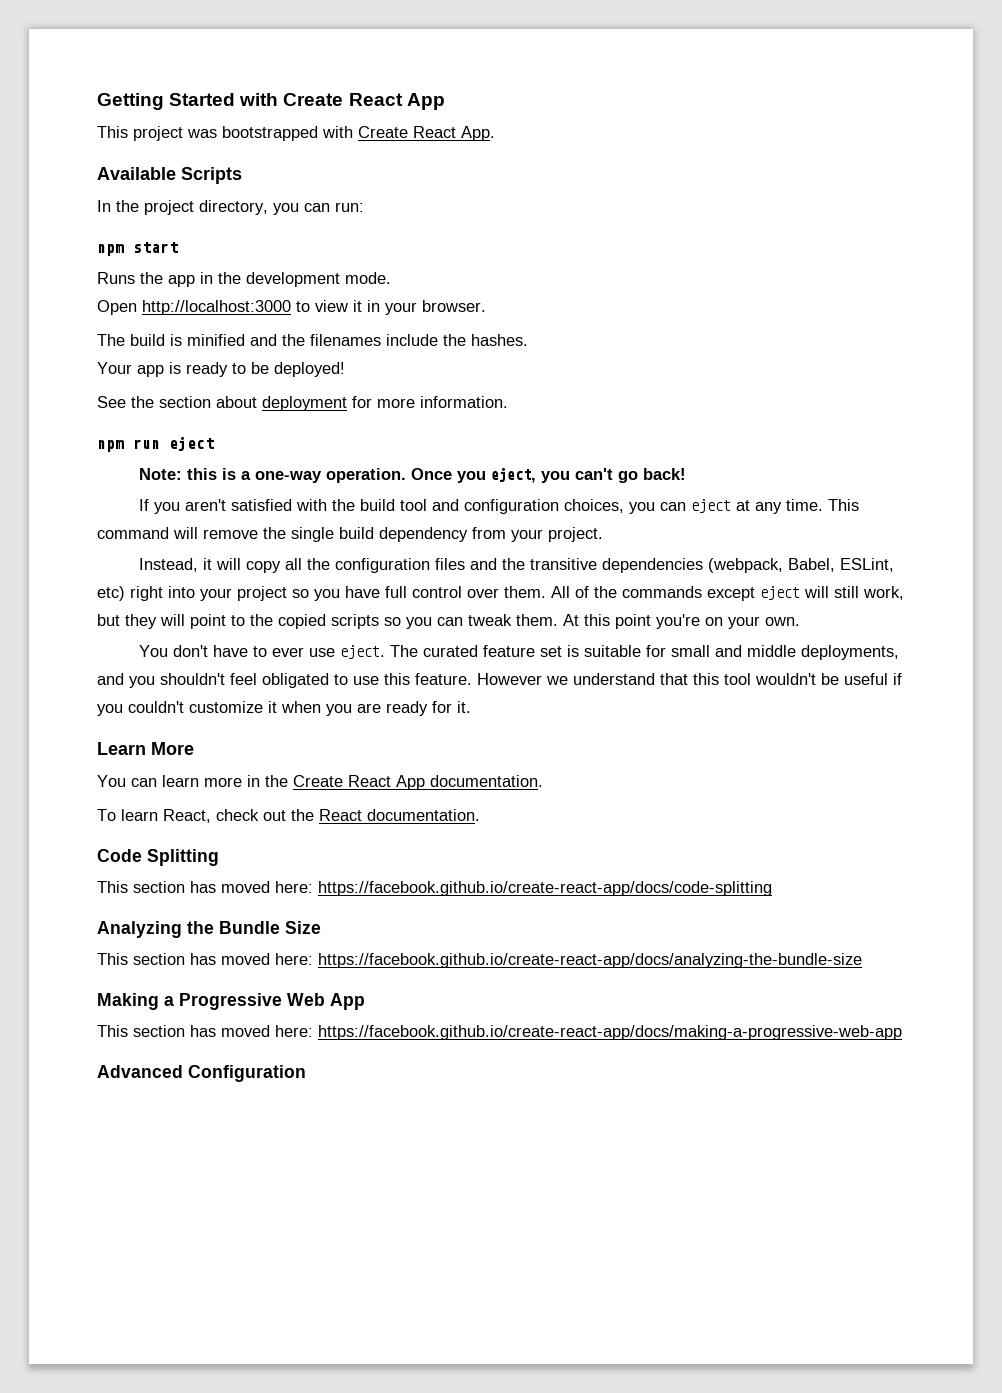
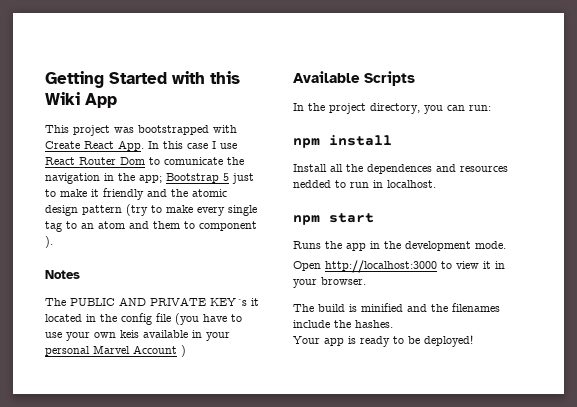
- Getting Started with Create React App
+ Getting Started with this Wiki App
- This project was bootstrapped with Create React App.
+ This project was bootstrapped with Create React App. In this case I use React Router Dom to comunicate the navigation in the app; Bootstrap 5 just to make it friendly and the atomic design pattern (try to make every single tag to an atom and them to component ).
+ Notes
+ The PUBLIC AND PRIVATE KEY´s it located in the config file (you have to use your own keis available in your personal Marvel Account )
+ npm install
+ Install all the dependences and resources nedded to run in localhost.
- See the section about deployment for more information.
- npm run eject
- Note: this is a one-way operation. Once you eject, you can't go back!
- If you aren't satisfied with the build tool and configuration choices, you can eject at any time. This command will remove the single build dependency from your project.
- Instead, it will copy all the configuration files and the transitive dependencies (webpack, Babel, ESLint, etc) right into your project so you have full control over them. All of the commands except eject will still work, but they will point to the copied scripts so you can tweak them. At this point you're on your own.
- You don't have to ever use eject. The curated feature set is suitable for small and middle deployments, and you shouldn't feel obligated to use this feature. However we understand that this tool wouldn't be useful if you couldn't customize it when you are ready for it.
- Learn More
- You can learn more in the Create React App documentation.
- To learn React, check out the React documentation.
- Code Splitting
- This section has moved here: https://facebook.github.io/create-react-app/docs/code-splitting
- Analyzing the Bundle Size
- This section has moved here: https://facebook.github.io/create-react-app/docs/analyzing-the-bundle-size
- Making a Progressive Web App
- This section has moved here: https://facebook.github.io/create-react-app/docs/making-a-progressive-web-app
- Advanced Configuration

